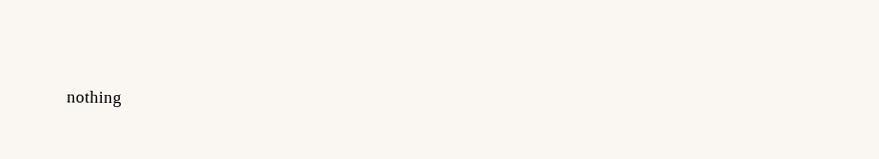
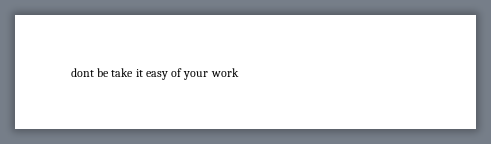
- nothing
+ dont be take it easy of your work

